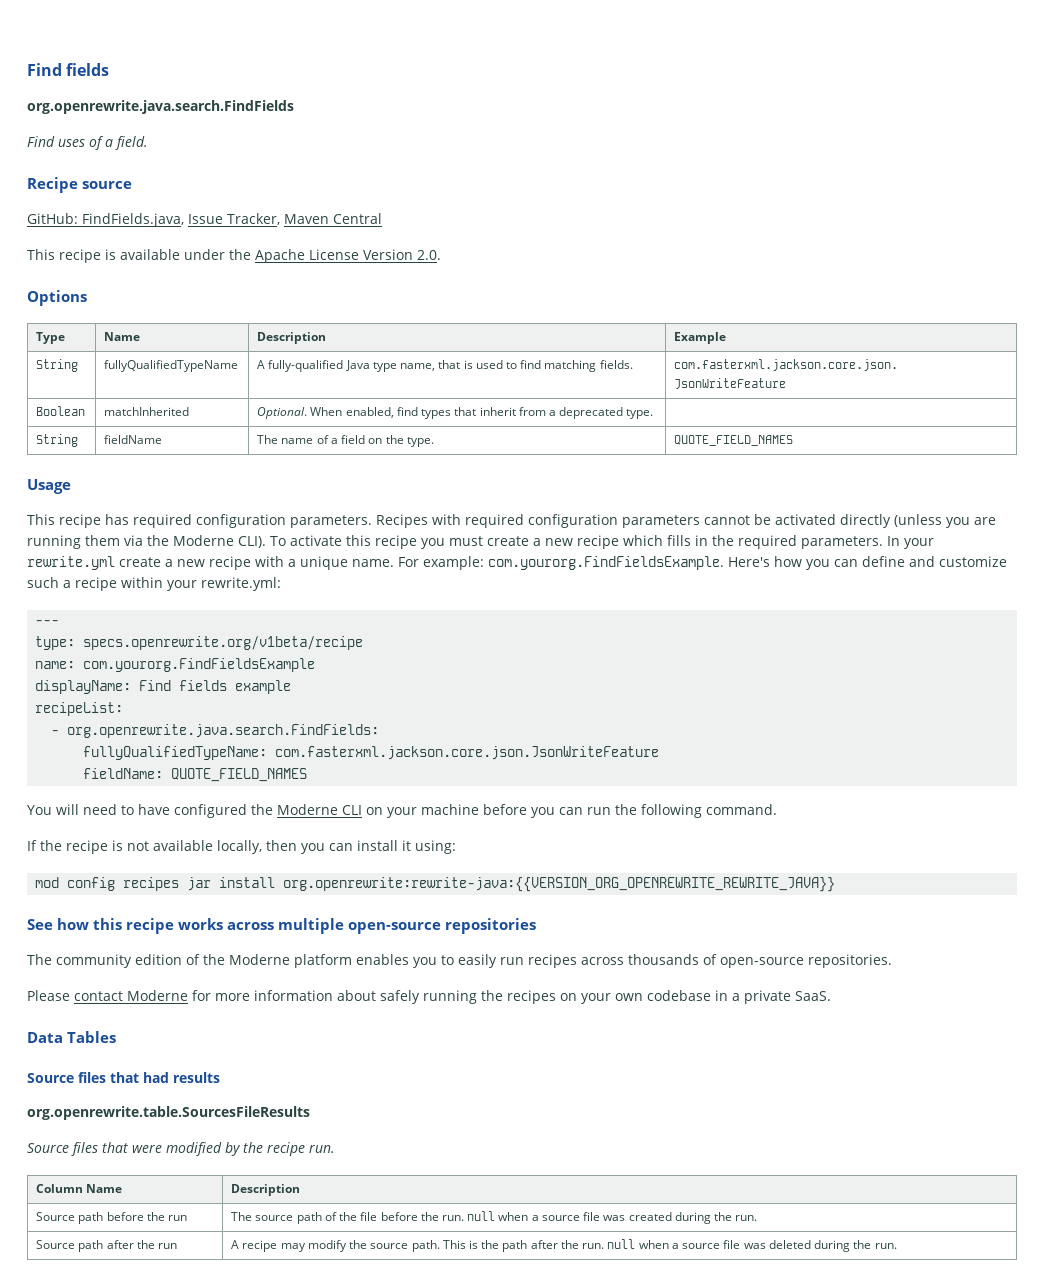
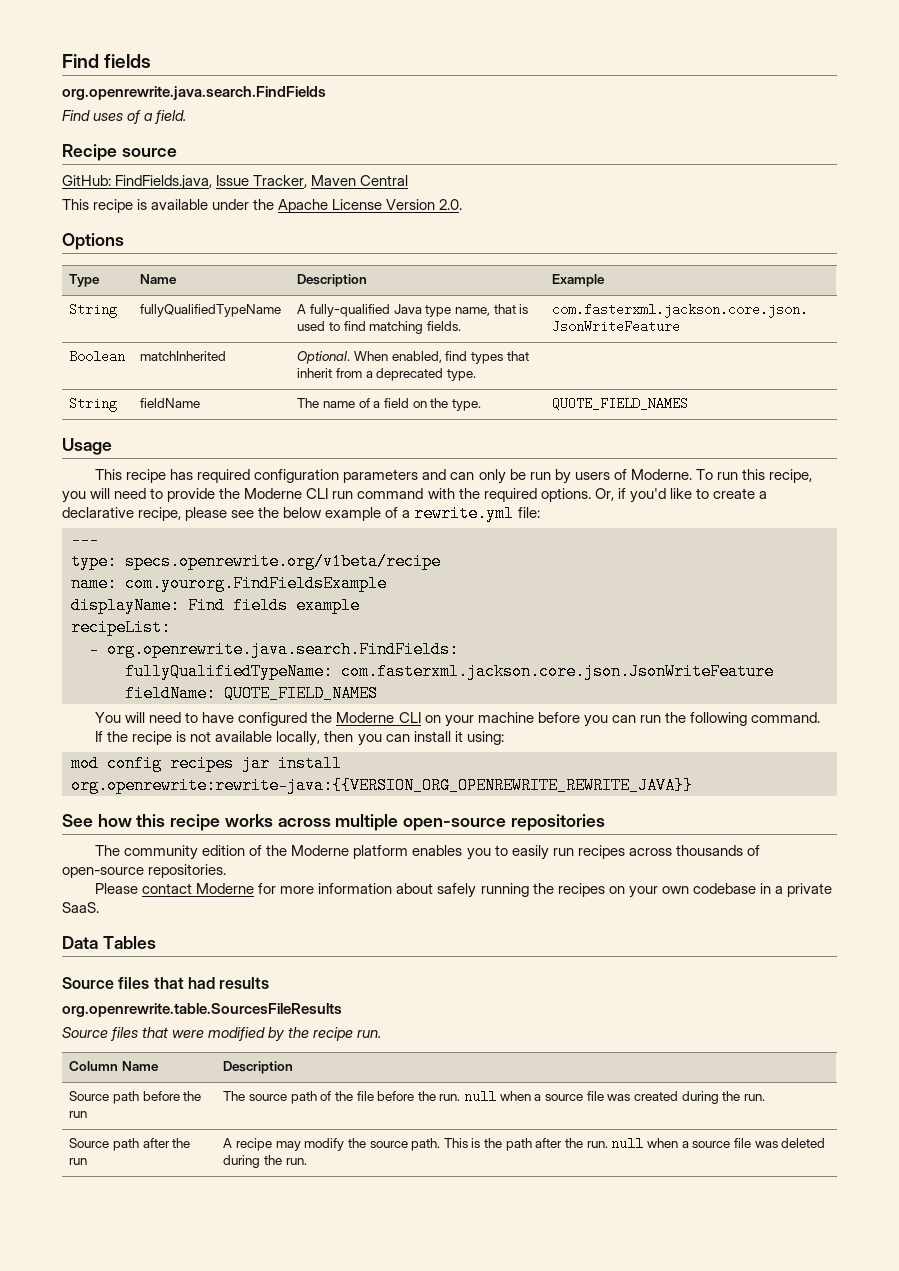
- This recipe has required configuration parameters. Recipes with required configuration parameters cannot be activated directly (unless you are running them via the Moderne CLI). To activate this recipe you must create a new recipe which fills in the required parameters. In your rewrite.yml create a new recipe with a unique name. For example: com.yourorg.FindFieldsExample. Here's how you can define and customize such a recipe within your rewrite.yml:
+ This recipe has required configuration parameters and can only be run by users of Moderne. To run this recipe, you will need to provide the Moderne CLI run command with the required options. Or, if you'd like to create a declarative recipe, please see the below example of a rewrite.yml file:

